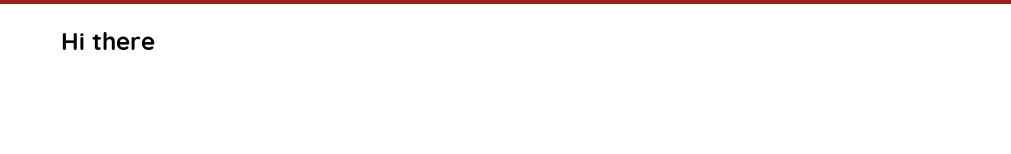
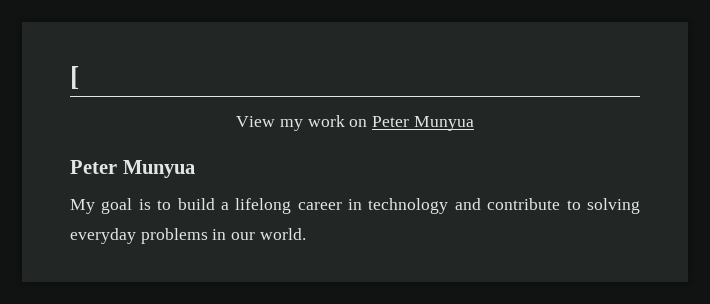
- Hi there
+ [
+ View my work on Peter Munyua
+ Peter Munyua
+ My goal is to build a lifelong career in technology and contribute to solving everyday problems in our world.

